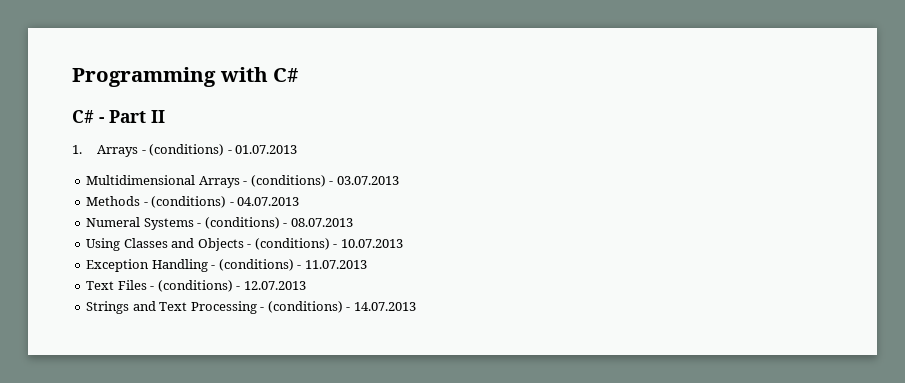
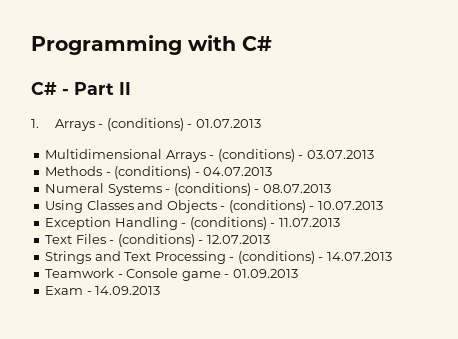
+ Teamwork - Console game - 01.09.2013
+ Exam - 14.09.2013

